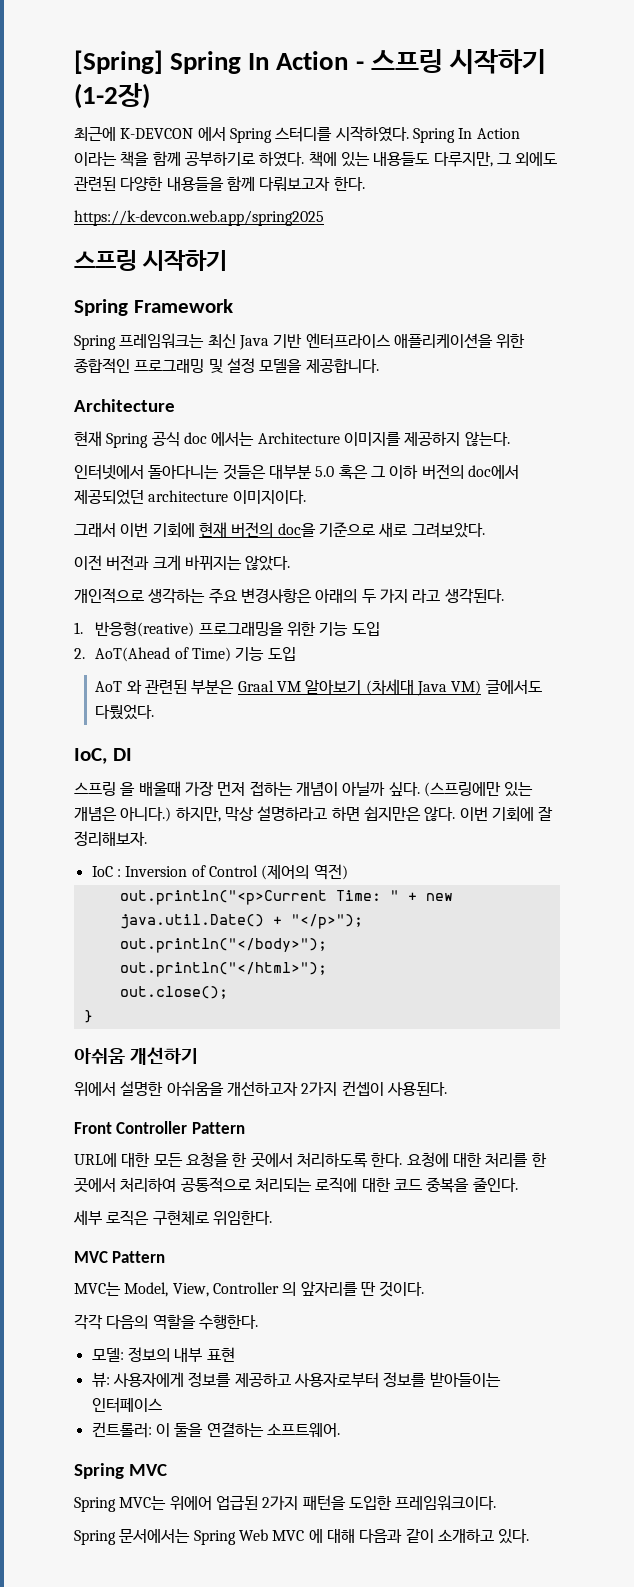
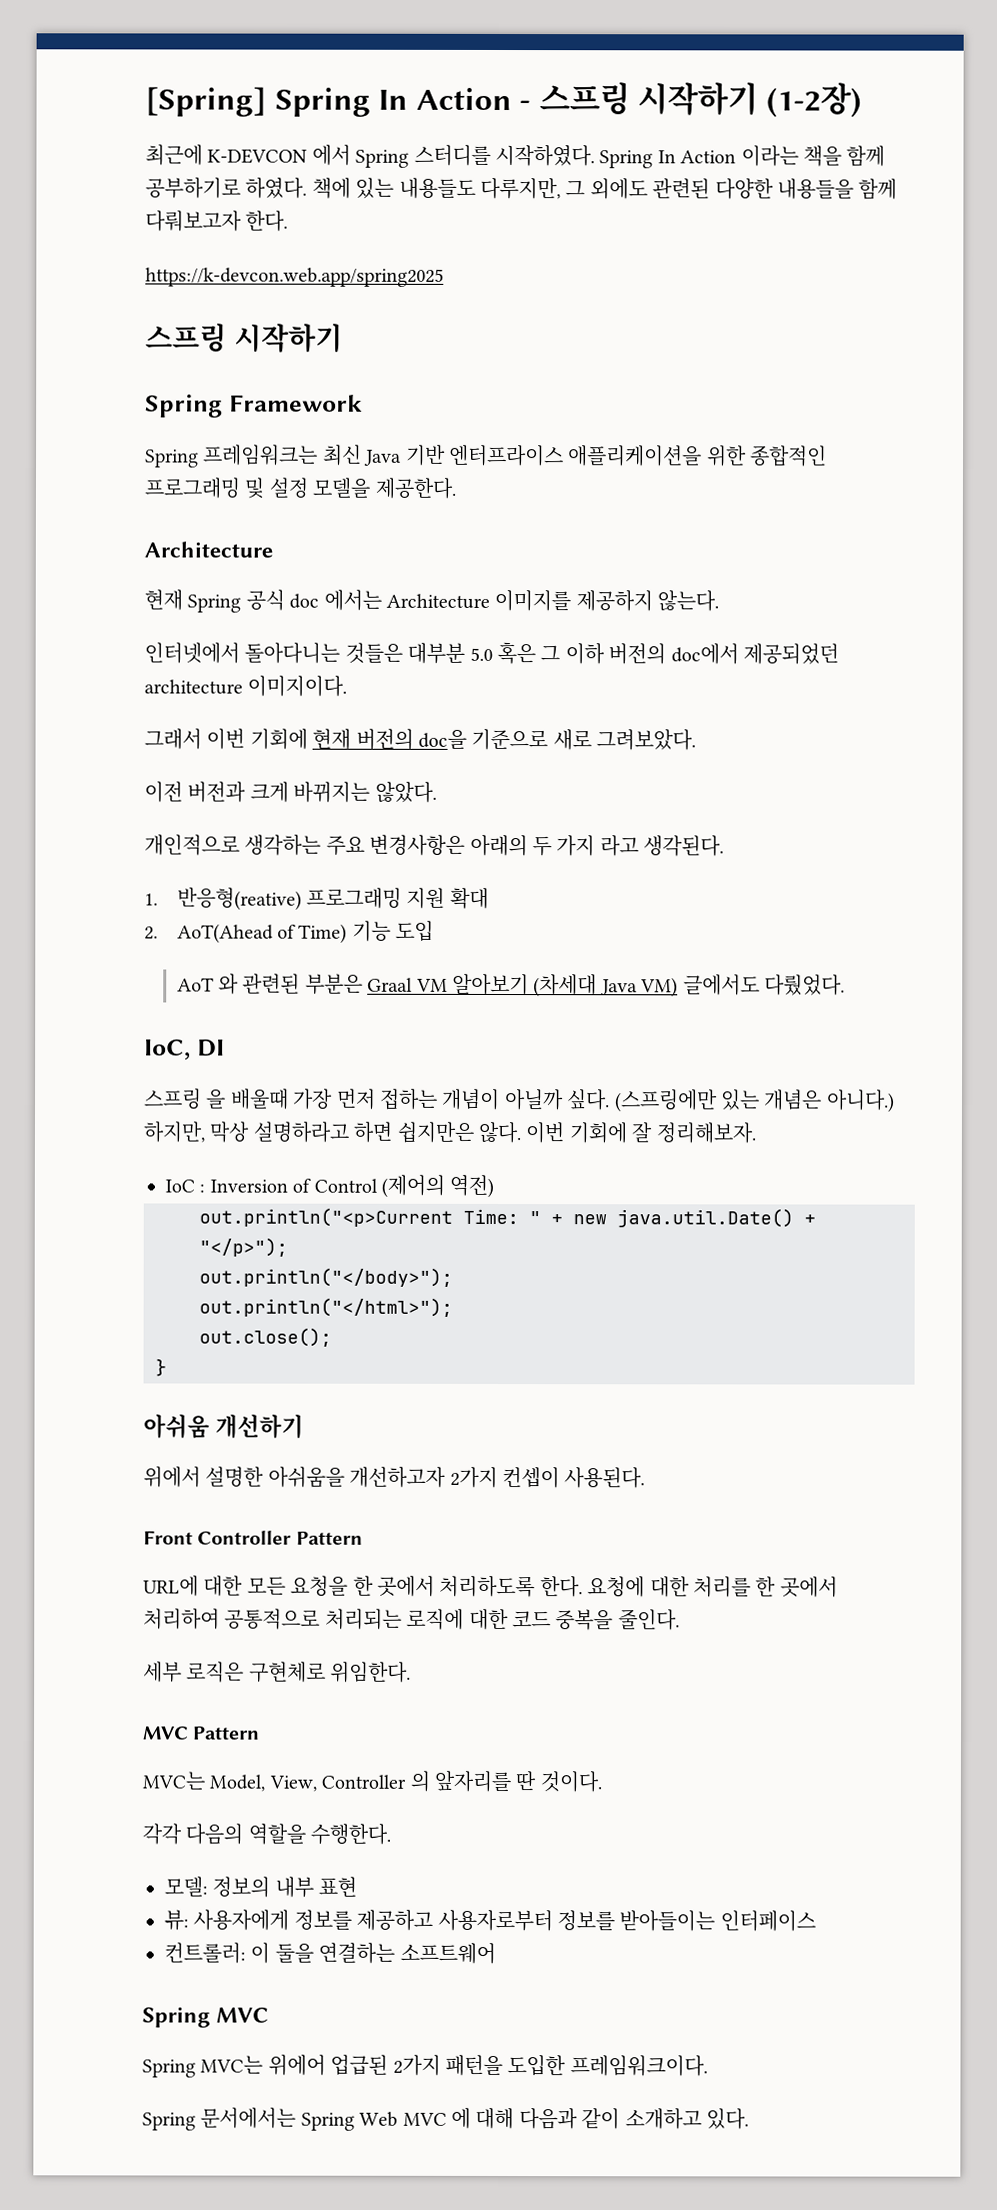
- Spring 프레임워크는 최신 Java 기반 엔터프라이스 애플리케이션을 위한 종합적인 프로그래밍 및 설정 모델을 제공합니다.
+ Spring 프레임워크는 최신 Java 기반 엔터프라이스 애플리케이션을 위한 종합적인 프로그래밍 및 설정 모델을 제공한다.
- 1. 반응형(reative) 프로그래밍을 위한 기능 도입
+ 1. 반응형(reative) 프로그래밍 지원 확대
- 컨트롤러: 이 둘을 연결하는 소프트웨어.
+ 컨트롤러: 이 둘을 연결하는 소프트웨어

